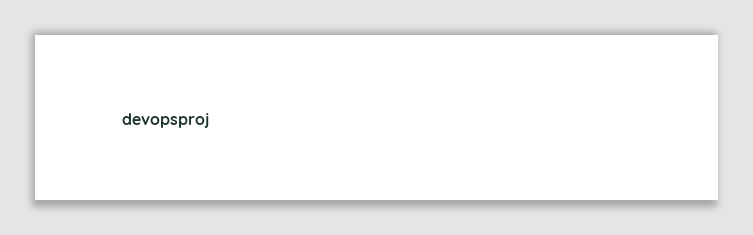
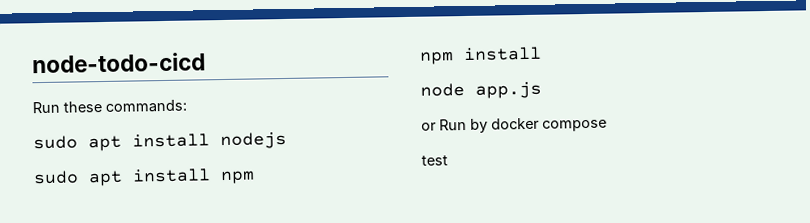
- devopsproj
+ node-todo-cicd
+ Run these commands:
+ sudo apt install nodejs
+ sudo apt install npm
+ npm install
+ node app.js
+ or Run by docker compose
+ test

